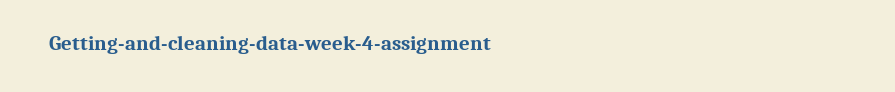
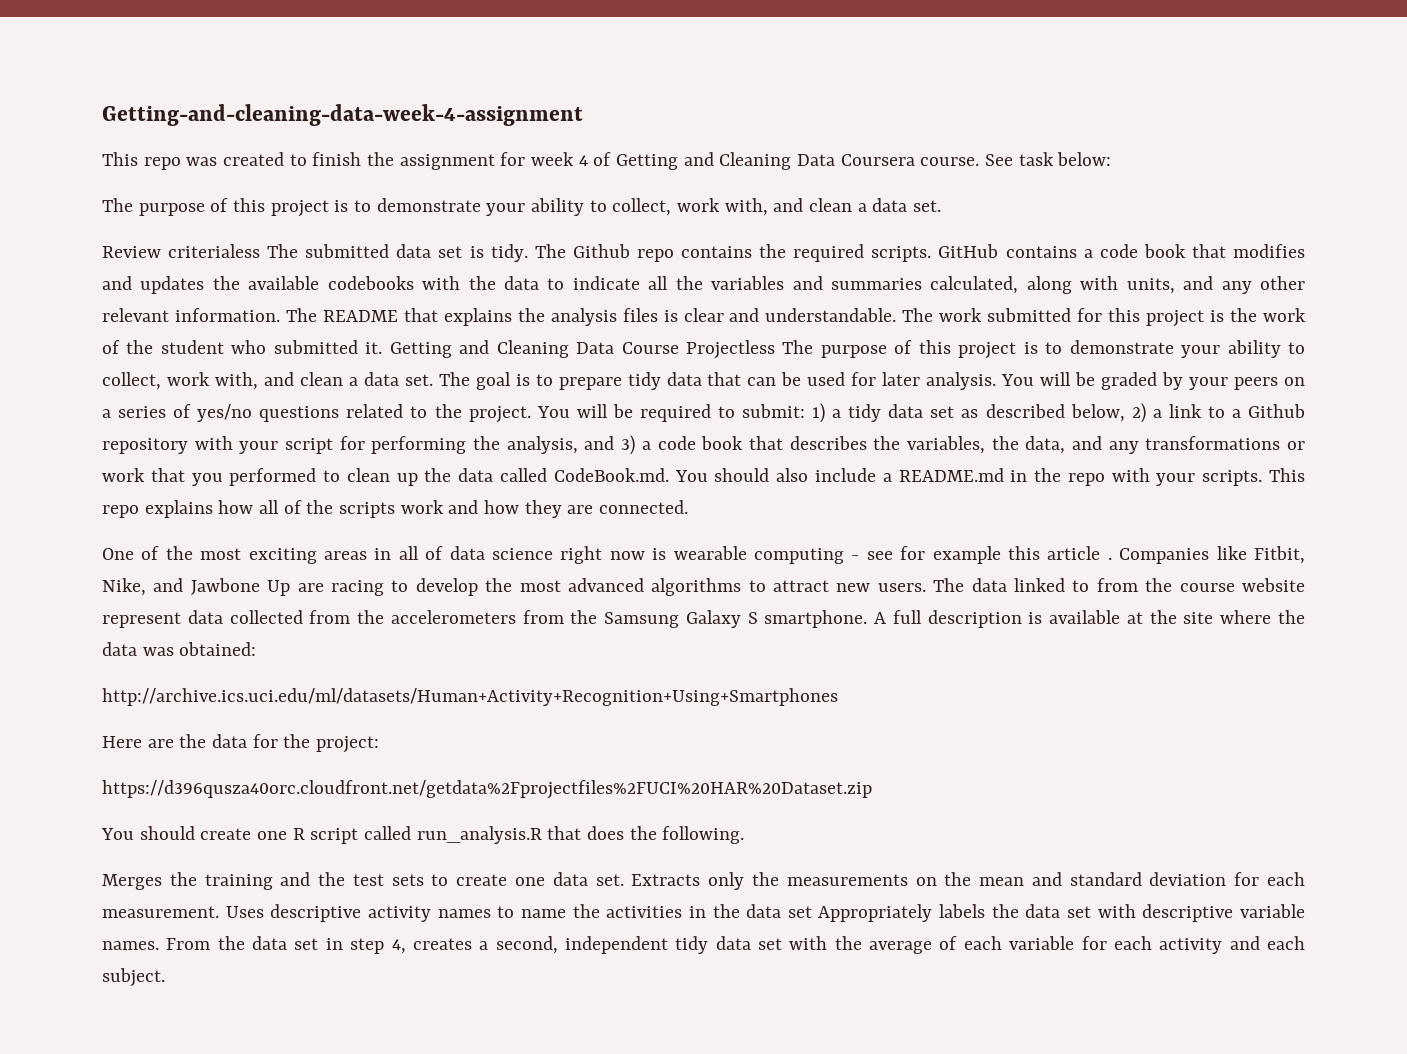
+ This repo was created to finish the assignment for week 4 of Getting and Cleaning Data Coursera course. See task below:
+ The purpose of this project is to demonstrate your ability to collect, work with, and clean a data set.
+ Review criterialess The submitted data set is tidy. The Github repo contains the required scripts. GitHub contains a code book that modifies and updates the available codebooks with the data to indicate all the variables and summaries calculated, along with units, and any other relevant information. The README that explains the analysis files is clear and understandable. The work submitted for this project is the work of the student who submitted it. Getting and Cleaning Data Course Projectless The purpose of this project is to demonstrate your ability to collect, work with, and clean a data set. The goal is to prepare tidy data that can be used for later analysis. You will be graded by your peers on a series of yes/no questions related to the project. You will be required to submit: 1) a tidy data set as described below, 2) a link to a Github repository with your script for performing the analysis, and 3) a code book that describes the variables, the data, and any transformations or work that you performed to clean up the data called CodeBook.md. You should also include a README.md in the repo with your scripts. This repo explains how all of the scripts work and how they are connected.
+ One of the most exciting areas in all of data science right now is wearable computing - see for example this article . Companies like Fitbit, Nike, and Jawbone Up are racing to develop the most advanced algorithms to attract new users. The data linked to from the course website represent data collected from the accelerometers from the Samsung Galaxy S smartphone. A full description is available at the site where the data was obtained:
+ http://archive.ics.uci.edu/ml/datasets/Human+Activity+Recognition+Using+Smartphones
+ Here are the data for the project:
+ https://d396qusza40orc.cloudfront.net/getdata%2Fprojectfiles%2FUCI%20HAR%20Dataset.zip
+ You should create one R script called run_analysis.R that does the following.
+ Merges the training and the test sets to create one data set. Extracts only the measurements on the mean and standard deviation for each measurement. Uses descriptive activity names to name the activities in the data set Appropriately labels the data set with descriptive variable names. From the data set in step 4, creates a second, independent tidy data set with the average of each variable for each activity and each subject.

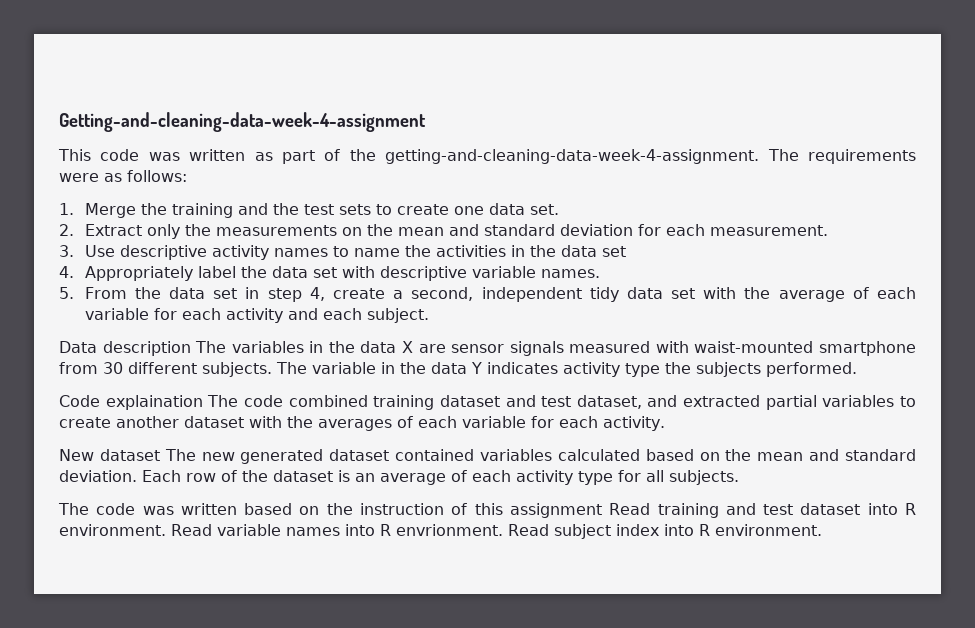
- This repo was created to finish the assignment for week 4 of Getting and Cleaning Data Coursera course. See task below:
- The purpose of this project is to demonstrate your ability to collect, work with, and clean a data set.
- Review criterialess The submitted data set is tidy. The Github repo contains the required scripts. GitHub contains a code book that modifies and updates the available codebooks with the data to indicate all the variables and summaries calculated, along with units, and any other relevant information. The README that explains the analysis files is clear and understandable. The work submitted for this project is the work of the student who submitted it. Getting and Cleaning Data Course Projectless The purpose of this project is to demonstrate your ability to collect, work with, and clean a data set. The goal is to prepare tidy data that can be used for later analysis. You will be graded by your peers on a series of yes/no questions related to the project. You will be required to submit: 1) a tidy data set as described below, 2) a link to a Github repository with your script for performing the analysis, and 3) a code book that describes the variables, the data, and any transformations or work that you performed to clean up the data called CodeBook.md. You should also include a README.md in the repo with your scripts. This repo explains how all of the scripts work and how they are connected.
- One of the most exciting areas in all of data science right now is wearable computing - see for example this article . Companies like Fitbit, Nike, and Jawbone Up are racing to develop the most advanced algorithms to attract new users. The data linked to from the course website represent data collected from the accelerometers from the Samsung Galaxy S smartphone. A full description is available at the site where the data was obtained:
- http://archive.ics.uci.edu/ml/datasets/Human+Activity+Recognition+Using+Smartphones
- Here are the data for the project:
- https://d396qusza40orc.cloudfront.net/getdata%2Fprojectfiles%2FUCI%20HAR%20Dataset.zip
- You should create one R script called run_analysis.R that does the following.
- Merges the training and the test sets to create one data set. Extracts only the measurements on the mean and standard deviation for each measurement. Uses descriptive activity names to name the activities in the data set Appropriately labels the data set with descriptive variable names. From the data set in step 4, creates a second, independent tidy data set with the average of each variable for each activity and each subject.
+ This code was written as part of the getting-and-cleaning-data-week-4-assignment. The requirements were as follows:
+ 1. Merge the training and the test sets to create one data set.
+ 2. Extract only the measurements on the mean and standard deviation for each measurement.
+ 3. Use descriptive activity names to name the activities in the data set
+ 4. Appropriately label the data set with descriptive variable names.
+ 5. From the data set in step 4, create a second, independent tidy data set with the average of each variable for each activity and each subject.
+ Data description The variables in the data X are sensor signals measured with waist-mounted smartphone from 30 different subjects. The variable in the data Y indicates activity type the subjects performed.
+ Code explaination The code combined training dataset and test dataset, and extracted partial variables to create another dataset with the averages of each variable for each activity.
+ New dataset The new generated dataset contained variables calculated based on the mean and standard deviation. Each row of the dataset is an average of each activity type for all subjects.
+ The code was written based on the instruction of this assignment Read training and test dataset into R environment. Read variable names into R envrionment. Read subject index into R environment.

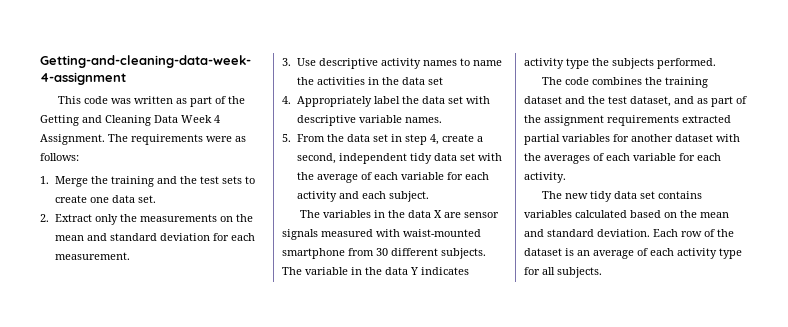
- This code was written as part of the getting-and-cleaning-data-week-4-assignment.
+ This code was written as part of the Getting and Cleaning Data Week 4 Assignment.
- Data description The variables in the data X are sensor signals measured with waist-mounted smartphone from 30 different subjects.
+ The variables in the data X are sensor signals measured with waist-mounted smartphone from 30 different subjects.
- Code explaination The code combined training dataset and test dataset, and extracted partial variables to create another dataset with the averages of each variable for each activity.
+ The code combines the training dataset and the test dataset, and as part of the assignment requirements extracted partial variables for another dataset with the averages of each variable for each activity.
- New dataset The new generated dataset contained variables calculated based on the mean and standard deviation.
+ The new tidy data set contains variables calculated based on the mean and standard deviation.
- The code was written based on the instruction of this assignment Read training and test dataset into R environment. Read variable names into R envrionment. Read subject index into R environment.

